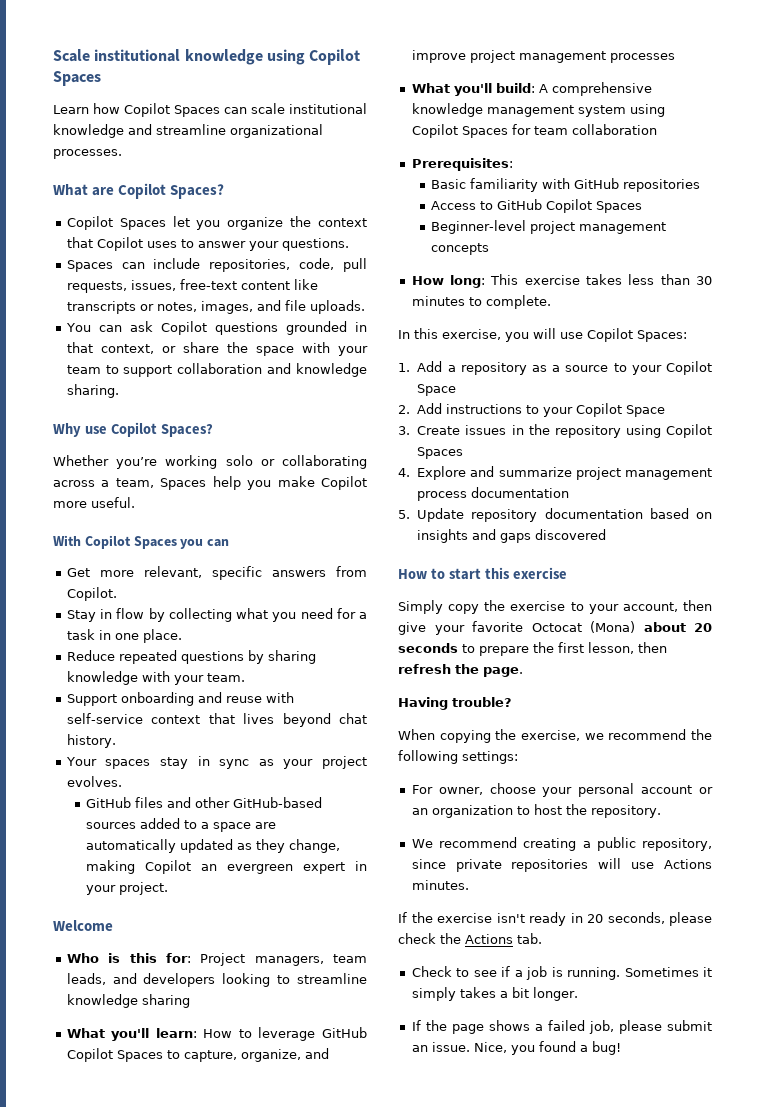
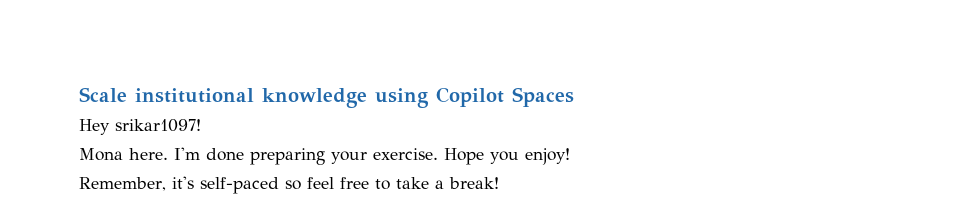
- Learn how Copilot Spaces can scale institutional knowledge and streamline organizational processes.
- What are Copilot Spaces?
- Copilot Spaces let you organize the context that Copilot uses to answer your questions.
- Spaces can include repositories, code, pull requests, issues, free-text content like transcripts or notes, images, and file uploads.
- You can ask Copilot questions grounded in that context, or share the space with your team to support collaboration and knowledge sharing.
- Why use Copilot Spaces?
- Whether you’re working solo or collaborating across a team, Spaces help you make Copilot more useful.
- With Copilot Spaces you can
- Get more relevant, specific answers from Copilot.
- Stay in flow by collecting what you need for a task in one place.
- Reduce repeated questions by sharing knowledge with your team.
- Support onboarding and reuse with self-service context that lives beyond chat history.
- Your spaces stay in sync as your project evolves.
- GitHub files and other GitHub-based sources added to a space are automatically updated as they change, making Copilot an evergreen expert in your project.
- Welcome
- Who is this for: Project managers, team leads, and developers looking to streamline knowledge sharing
- What you'll learn: How to leverage GitHub Copilot Spaces to capture, organize, and improve project management processes
- What you'll build: A comprehensive knowledge management system using Copilot Spaces for team collaboration
- Prerequisites:
- Basic familiarity with GitHub repositories
- Access to GitHub Copilot Spaces
- Beginner-level project management concepts
- How long: This exercise takes less than 30 minutes to complete.
- In this exercise, you will use Copilot Spaces:
- 1. Add a repository as a source to your Copilot Space
- 2. Add instructions to your Copilot Space
- 3. Create issues in the repository using Copilot Spaces
- 4. Explore and summarize project management process documentation
- 5. Update repository documentation based on insights and gaps discovered
- How to start this exercise
- Simply copy the exercise to your account, then give your favorite Octocat (Mona) about 20 seconds to prepare the first lesson, then refresh the page.
- Having trouble?
- When copying the exercise, we recommend the following settings:
- For owner, choose your personal account or an organization to host the repository.
- We recommend creating a public repository, since private repositories will use Actions minutes.
- If the exercise isn't ready in 20 seconds, please check the Actions tab.
- Check to see if a job is running. Sometimes it simply takes a bit longer.
- If the page shows a failed job, please submit an issue. Nice, you found a bug!
+ Hey srikar1097!
+ Mona here. I'm done preparing your exercise. Hope you enjoy!
+ Remember, it's self-paced so feel free to take a break!

